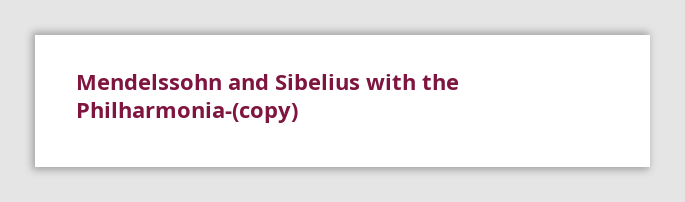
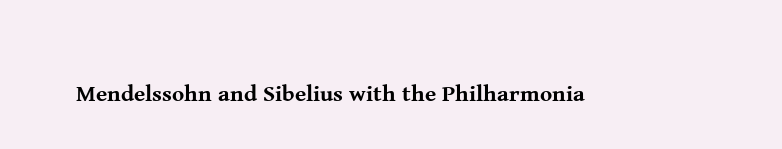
- Mendelssohn and Sibelius with the Philharmonia-(copy)
+ Mendelssohn and Sibelius with the Philharmonia

